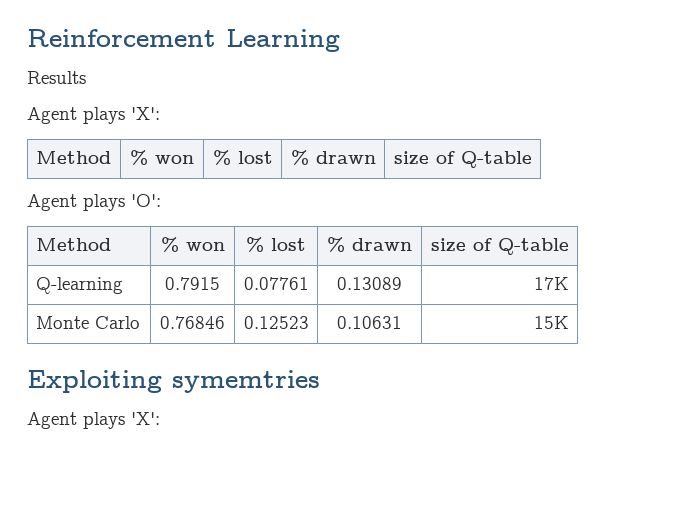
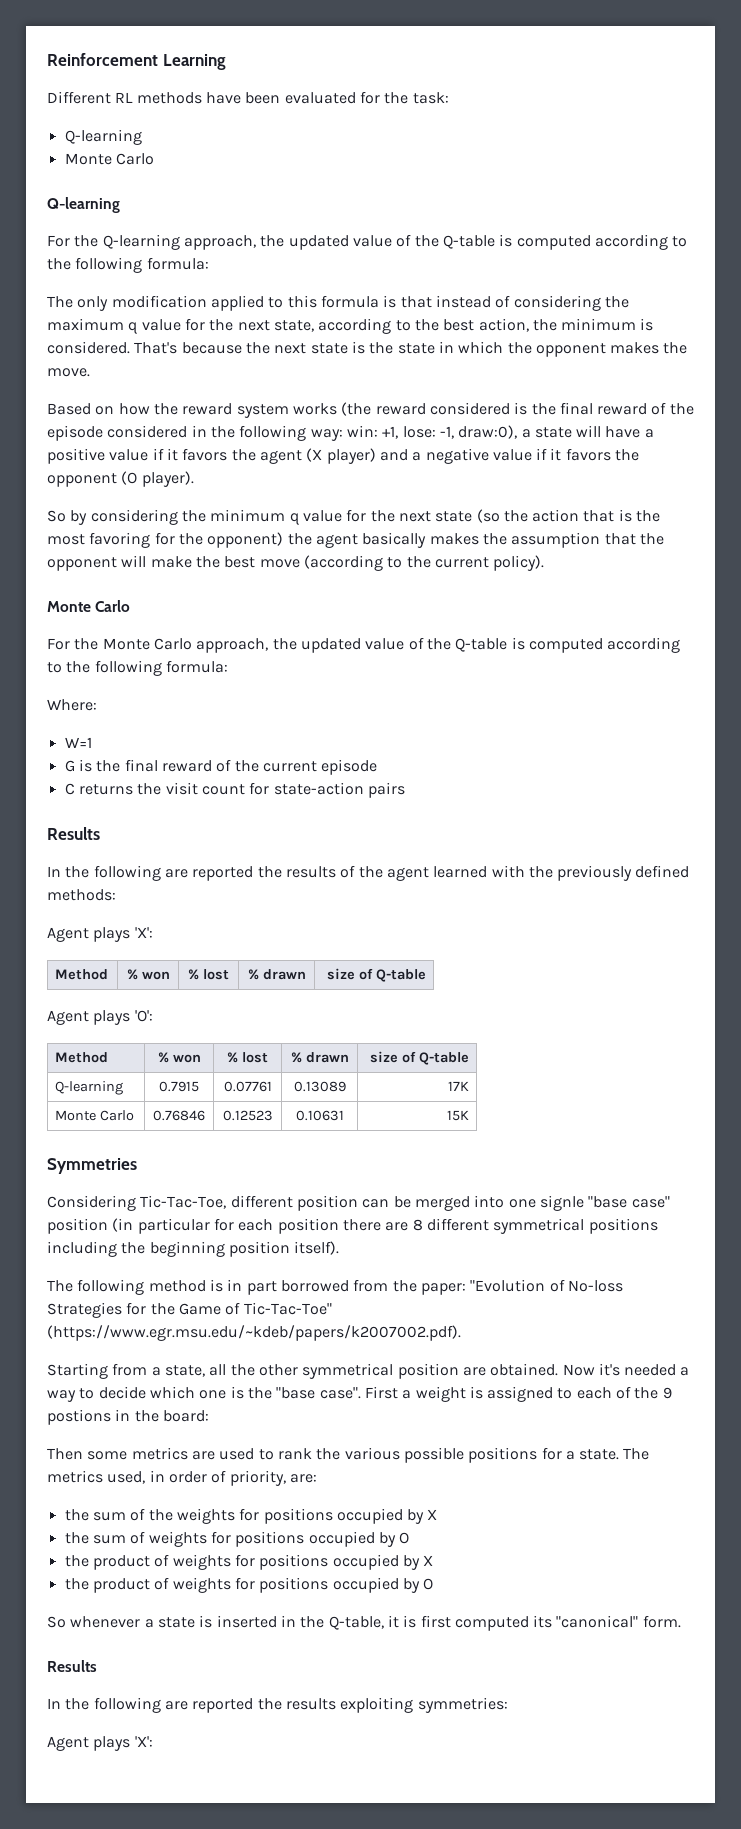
+ Different RL methods have been evaluated for the task:
+ Q-learning
+ Monte Carlo
+ Q-learning
+ For the Q-learning approach, the updated value of the Q-table is computed according to the following formula:
+ The only modification applied to this formula is that instead of considering the maximum q value for the next state, according to the best action, the minimum is considered. That's because the next state is the state in which the opponent makes the move.
+ Based on how the reward system works (the reward considered is the final reward of the episode considered in the following way: win: +1, lose: -1, draw:0), a state will have a positive value if it favors the agent (X player) and a negative value if it favors the opponent (O player).
+ So by considering the minimum q value for the next state (so the action that is the most favoring for the opponent) the agent basically makes the assumption that the opponent will make the best move (according to the current policy).
+ Monte Carlo
+ For the Monte Carlo approach, the updated value of the Q-table is computed according to the following formula:
+ Where:
+ W=1
+ G is the final reward of the current episode
+ C returns the visit count for state-action pairs
  Results
+ In the following are reported the results of the agent learned with the previously defined methods:
- Exploiting symemtries
+ Symmetries
+ Considering Tic-Tac-Toe, different position can be merged into one signle "base case" position (in particular for each position there are 8 different symmetrical positions including the beginning position itself).
+ The following method is in part borrowed from the paper: "Evolution of No-loss Strategies for the Game of Tic-Tac-Toe" (https://www.egr.msu.edu/~kdeb/papers/k2007002.pdf).
+ Starting from a state, all the other symmetrical position are obtained. Now it's needed a way to decide which one is the "base case". First a weight is assigned to each of the 9 postions in the board:
+ Then some metrics are used to rank the various possible positions for a state. The metrics used, in order of priority, are:
+ the sum of the weights for positions occupied by X
+ the sum of weights for positions occupied by O
+ the product of weights for positions occupied by X
+ the product of weights for positions occupied by O
+ So whenever a state is inserted in the Q-table, it is first computed its "canonical" form.
+ Results
+ In the following are reported the results exploiting symmetries:

